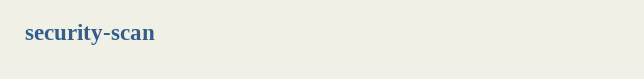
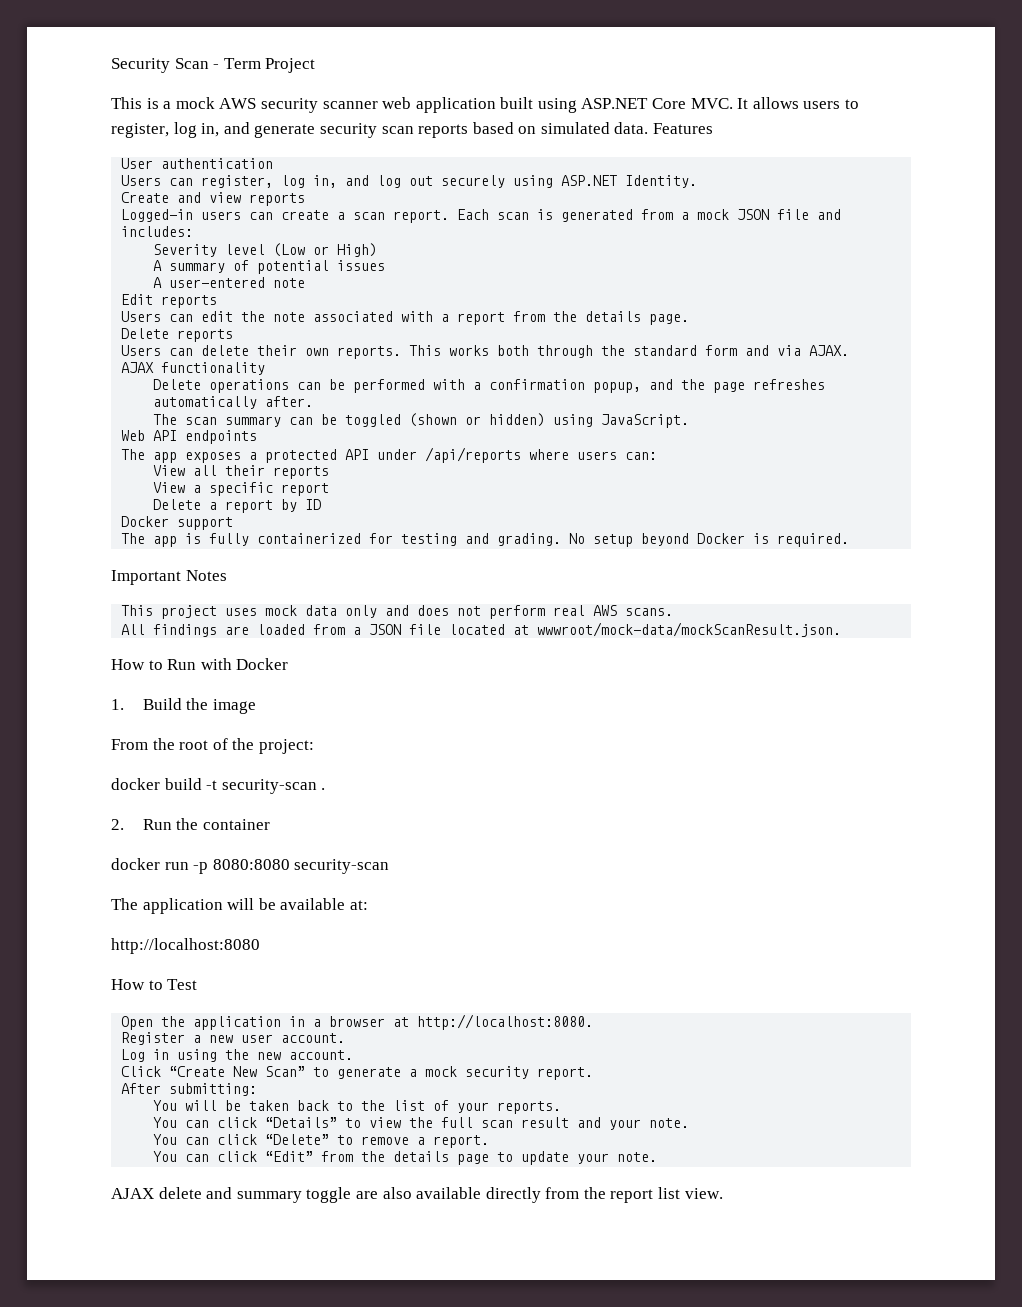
- security-scan
+ Security Scan - Term Project
+ This is a mock AWS security scanner web application built using ASP.NET Core MVC. It allows users to register, log in, and generate security scan reports based on simulated data. Features
+ User authentication
+ Users can register, log in, and log out securely using ASP.NET Identity.
+ Create and view reports
+ Logged-in users can create a scan report. Each scan is generated from a mock JSON file and includes:
+ Severity level (Low or High)
+ A summary of potential issues
+ A user-entered note
+ Edit reports
+ Users can edit the note associated with a report from the details page.
+ Delete reports
+ Users can delete their own reports. This works both through the standard form and via AJAX.
+ AJAX functionality
+ Delete operations can be performed with a confirmation popup, and the page refreshes automatically after.
+ The scan summary can be toggled (shown or hidden) using JavaScript.
+ Web API endpoints
+ The app exposes a protected API under /api/reports where users can:
+ View all their reports
+ View a specific report
+ Delete a report by ID
+ Docker support
+ The app is fully containerized for testing and grading. No setup beyond Docker is required.
+ Important Notes
+ This project uses mock data only and does not perform real AWS scans.
+ All findings are loaded from a JSON file located at wwwroot/mock-data/mockScanResult.json.
+ How to Run with Docker
+ 1. Build the image
+ From the root of the project:
+ docker build -t security-scan .
+ 2. Run the container
+ docker run -p 8080:8080 security-scan
+ The application will be available at:
+ http://localhost:8080
+ How to Test
+ Open the application in a browser at http://localhost:8080.
+ Register a new user account.
+ Log in using the new account.
+ Click “Create New Scan” to generate a mock security report.
+ After submitting:
+ You will be taken back to the list of your reports.
+ You can click “Details” to view the full scan result and your note.
+ You can click “Delete” to remove a report.
+ You can click “Edit” from the details page to update your note.
+ AJAX delete and summary toggle are also available directly from the report list view.

